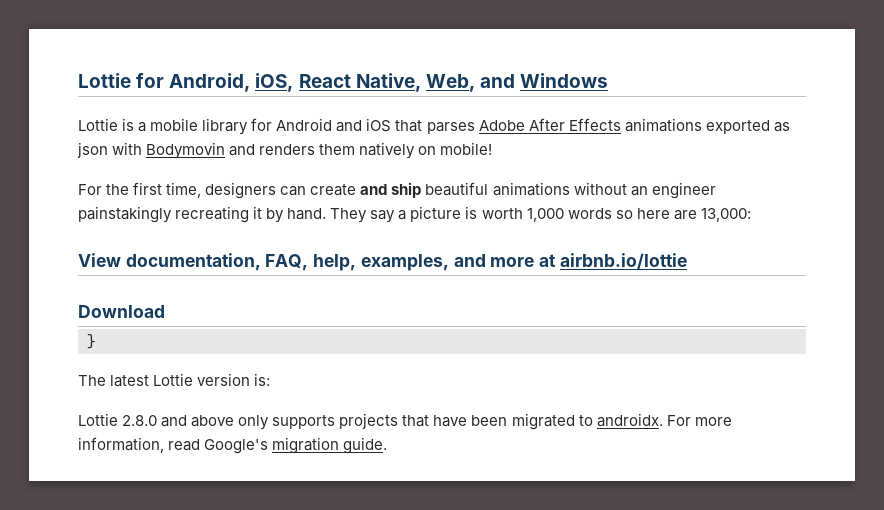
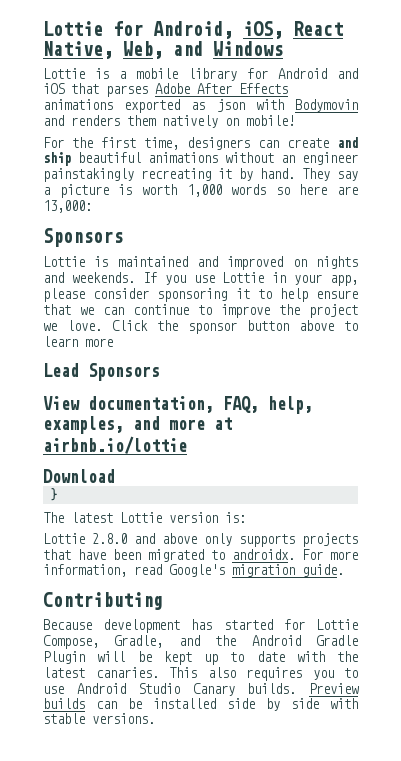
  They say a picture is worth 1,000 words so here are 13,000:
+ Sponsors
+ Lottie is maintained and improved on nights and weekends. If you use Lottie in your app, please consider sponsoring it to help ensure that we can continue to improve the project we love. Click the sponsor button above to learn more
+ Lead Sponsors
+ Contributing
+ Because development has started for Lottie Compose, Gradle, and the Android Gradle Plugin will be kept up to date with the latest canaries. This also requires you to use Android Studio Canary builds. Preview builds can be installed side by side with stable versions.

